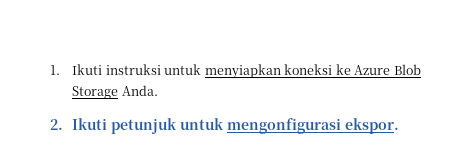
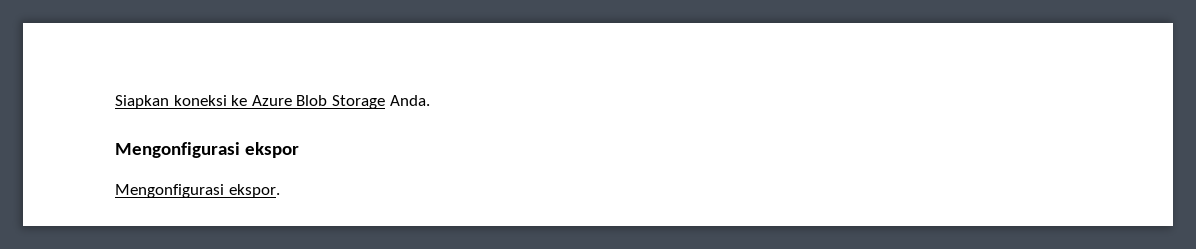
- 1. Ikuti instruksi untuk menyiapkan koneksi ke Azure Blob Storage Anda.
+ Siapkan koneksi ke Azure Blob Storage Anda.
- 2. Ikuti petunjuk untuk mengonfigurasi ekspor.
+ Mengonfigurasi ekspor
+ Mengonfigurasi ekspor.

